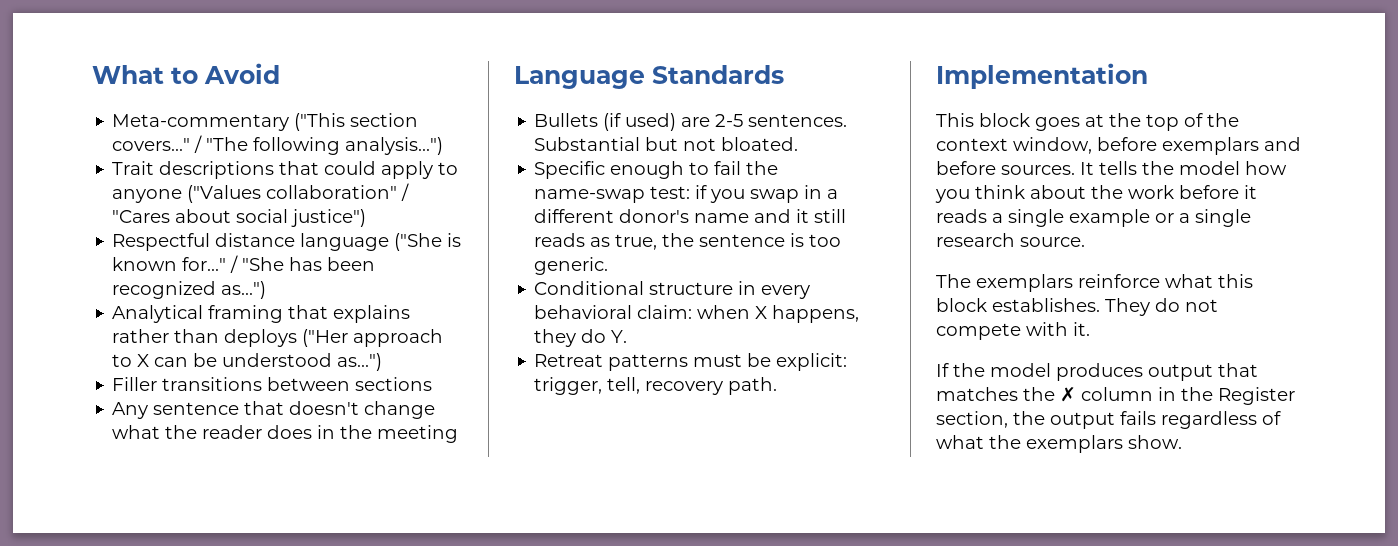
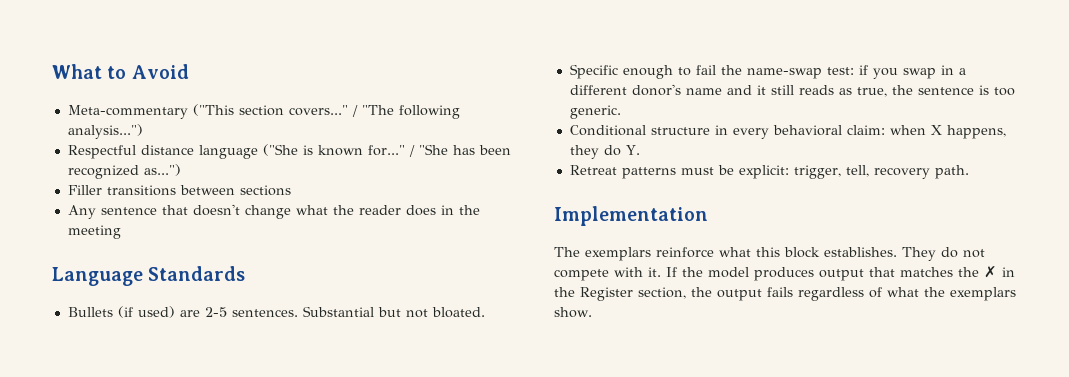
- Trait descriptions that could apply to anyone ("Values collaboration" / "Cares about social justice")
- Analytical framing that explains rather than deploys ("Her approach to X can be understood as...")
- This block goes at the top of the context window, before exemplars and before sources. It tells the model how you think about the work before it reads a single example or a single research source.
- They do not compete with it.
- If the model produces output that matches the ✗ column in the Register section, the output fails regardless of what the exemplars show.
+ They do not compete with it. If the model produces output that matches the ✗ in the Register section, the output fails regardless of what the exemplars show.

